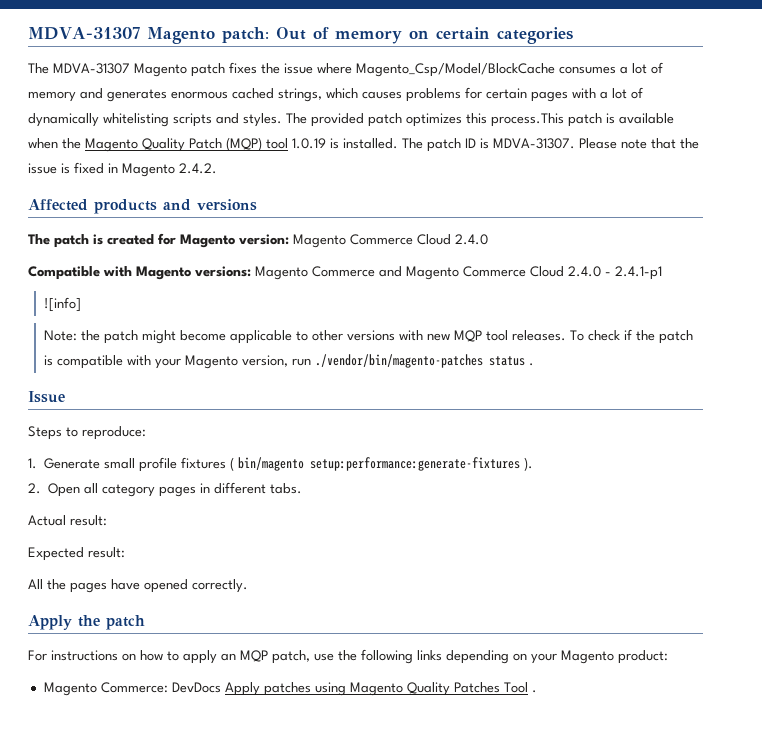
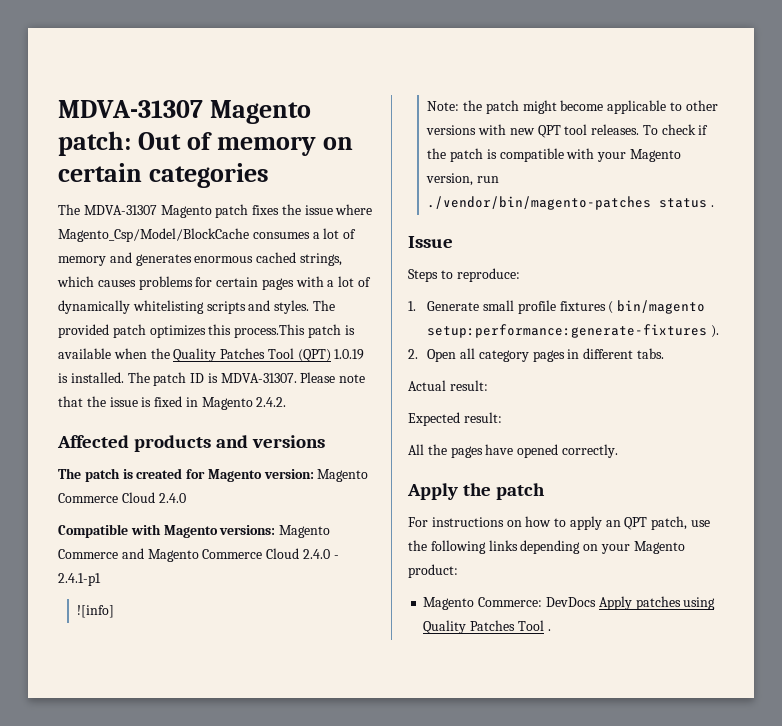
- The provided patch optimizes this process.This patch is available when the Magento Quality Patch (MQP) tool 1.0.19 is installed.
+ The provided patch optimizes this process.This patch is available when the Quality Patches Tool (QPT) 1.0.19 is installed.
- Note: the patch might become applicable to other versions with new MQP tool releases.
+ Note: the patch might become applicable to other versions with new QPT tool releases.
- For instructions on how to apply an MQP patch, use the following links depending on your Magento product:
+ For instructions on how to apply an QPT patch, use the following links depending on your Magento product:
- Magento Commerce: DevDocs Apply patches using Magento Quality Patches Tool .
+ Magento Commerce: DevDocs Apply patches using Quality Patches Tool .

